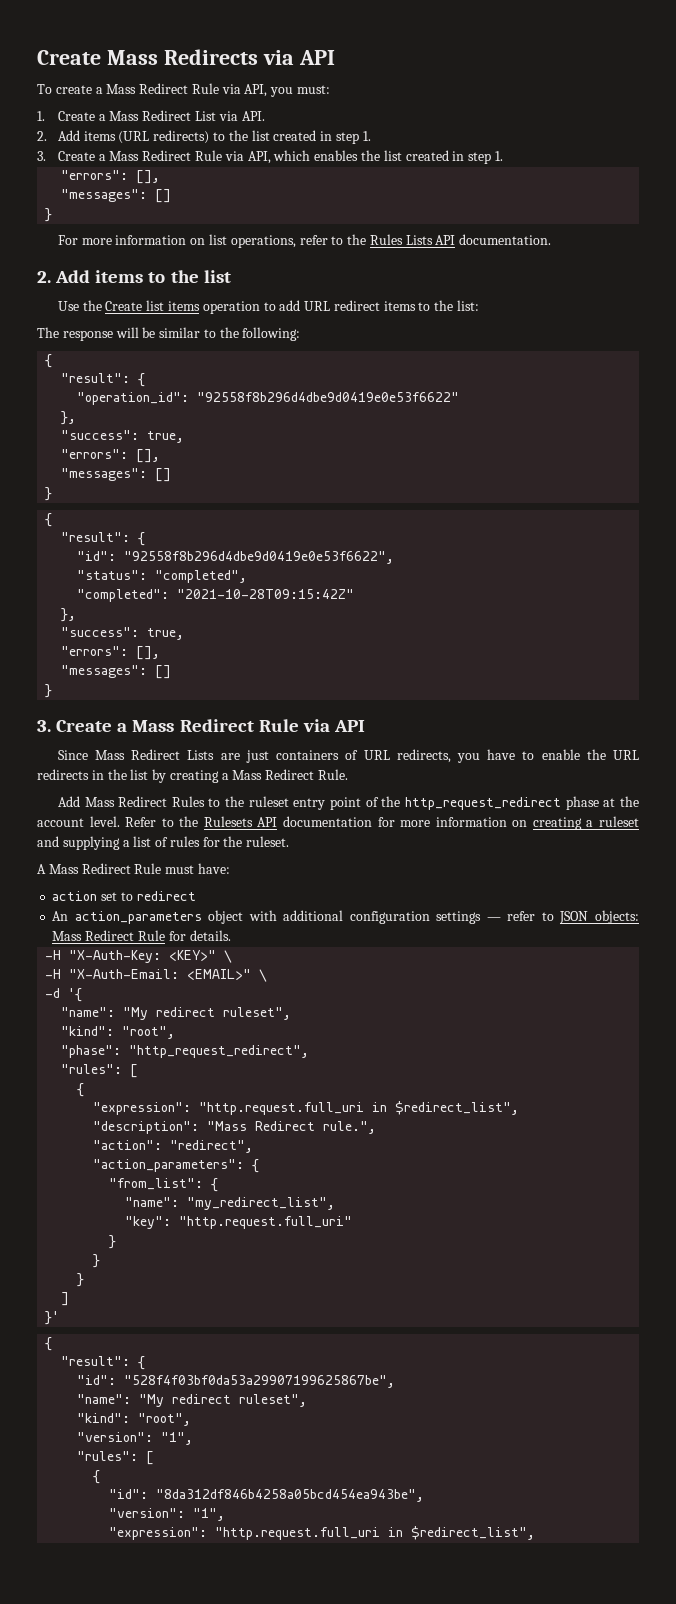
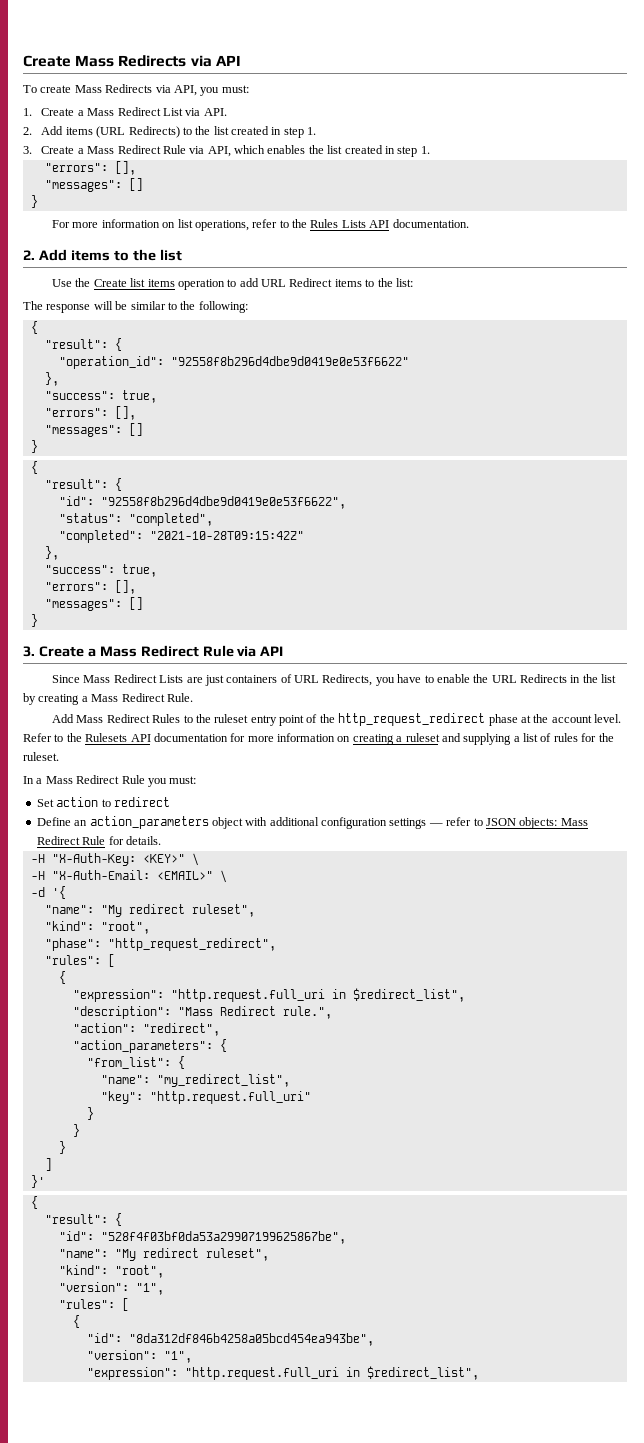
- To create a Mass Redirect Rule via API, you must:
+ To create Mass Redirects via API, you must:
- 2. Add items (URL redirects) to the list created in step 1.
+ 2. Add items (URL Redirects) to the list created in step 1.
- Use the Create list items operation to add URL redirect items to the list:
+ Use the Create list items operation to add URL Redirect items to the list:
- Since Mass Redirect Lists are just containers of URL redirects, you have to enable the URL redirects in the list by creating a Mass Redirect Rule.
+ Since Mass Redirect Lists are just containers of URL Redirects, you have to enable the URL Redirects in the list by creating a Mass Redirect Rule.
- A Mass Redirect Rule must have:
- action set to redirect
+ In a Mass Redirect Rule you must:
+ Set action to redirect
- An action_parameters object with additional configuration settings — refer to JSON objects: Mass Redirect Rule for details.
+ Define an action_parameters object with additional configuration settings — refer to JSON objects: Mass Redirect Rule for details.

